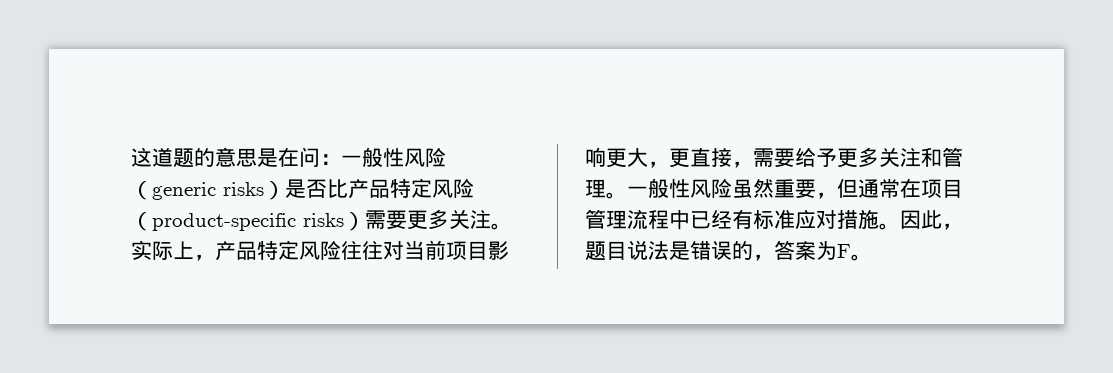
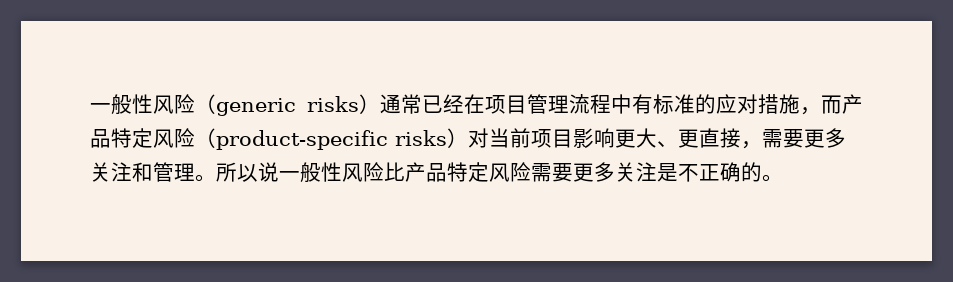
- 这道题的意思是在问：一般性风险（generic risks）是否比产品特定风险（product-specific risks）需要更多关注。实际上，产品特定风险往往对当前项目影响更大，更直接，需要给予更多关注和管理。
+ 一般性风险（generic risks）通常已经在项目管理流程中有标准的应对措施，而产品特定风险（product-specific risks）对当前项目影响更大、更直接，需要更多关注和管理。
- 一般性风险虽然重要，但通常在项目管理流程中已经有标准应对措施。因此，题目说法是错误的，答案为F。
+ 所以说一般性风险比产品特定风险需要更多关注是不正确的。

